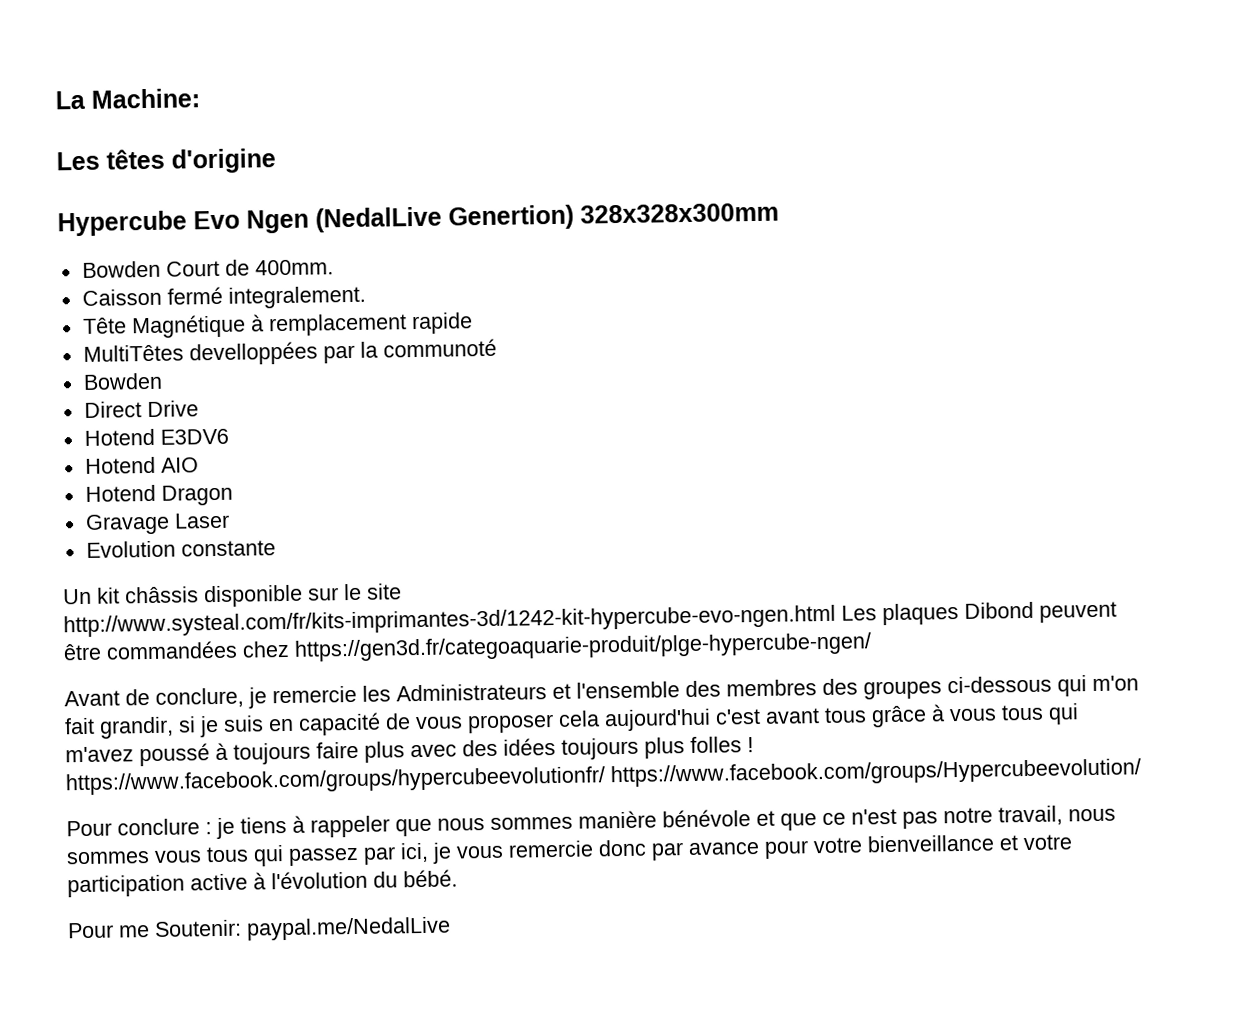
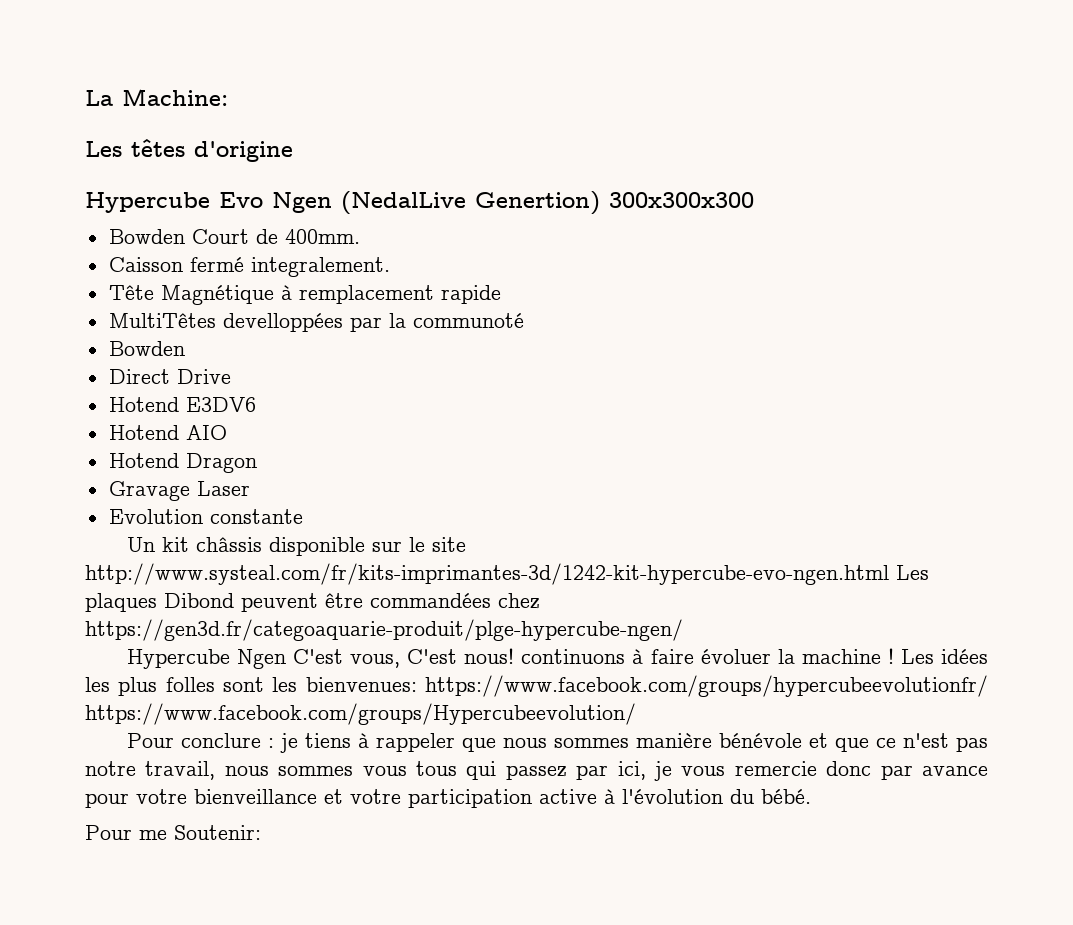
- Hypercube Evo Ngen (NedalLive Genertion) 328x328x300mm
+ Hypercube Evo Ngen (NedalLive Genertion) 300x300x300
- Avant de conclure, je remercie les Administrateurs et l'ensemble des membres des groupes ci-dessous qui m'on fait grandir, si je suis en capacité de vous proposer cela aujourd'hui c'est avant tous grâce à vous tous qui m'avez poussé à toujours faire plus avec des idées toujours plus folles ! https://www.facebook.com/groups/hypercubeevolutionfr/ https://www.facebook.com/groups/Hypercubeevolution/
+ Hypercube Ngen C'est vous, C'est nous! continuons à faire évoluer la machine ! Les idées les plus folles sont les bienvenues: https://www.facebook.com/groups/hypercubeevolutionfr/ https://www.facebook.com/groups/Hypercubeevolution/
- Pour me Soutenir: paypal.me/NedalLive
+ Pour me Soutenir:

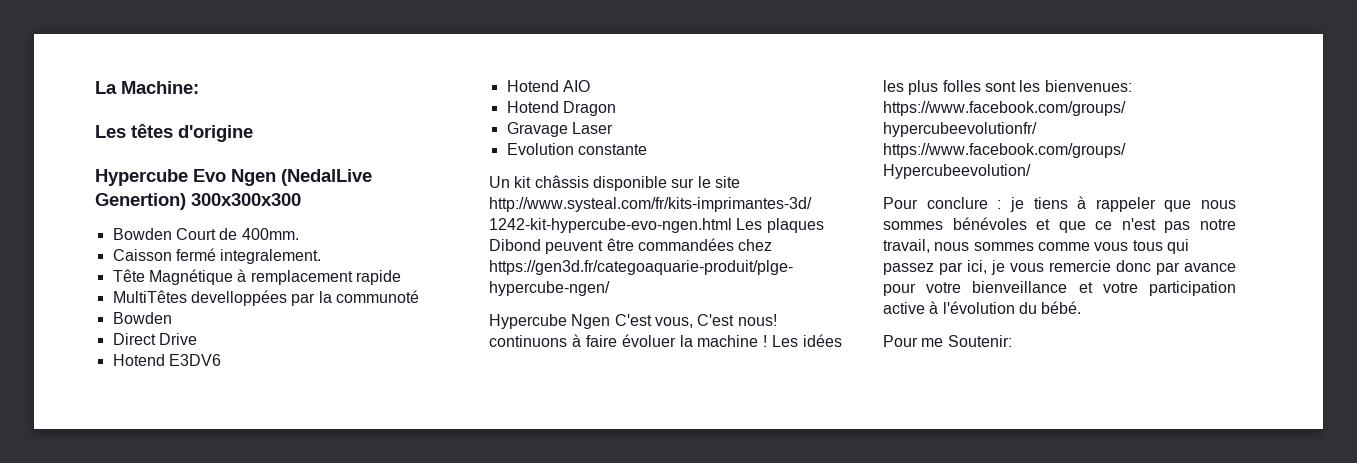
- Pour conclure : je tiens à rappeler que nous sommes manière bénévole et que ce n'est pas notre travail, nous sommes vous tous qui passez par ici, je vous remercie donc par avance pour votre bienveillance et votre participation active à l'évolution du bébé.
+ Pour conclure : je tiens à rappeler que nous sommes bénévoles et que ce n'est pas notre travail, nous sommes comme vous tous qui passez par ici, je vous remercie donc par avance pour votre bienveillance et votre participation active à l'évolution du bébé.

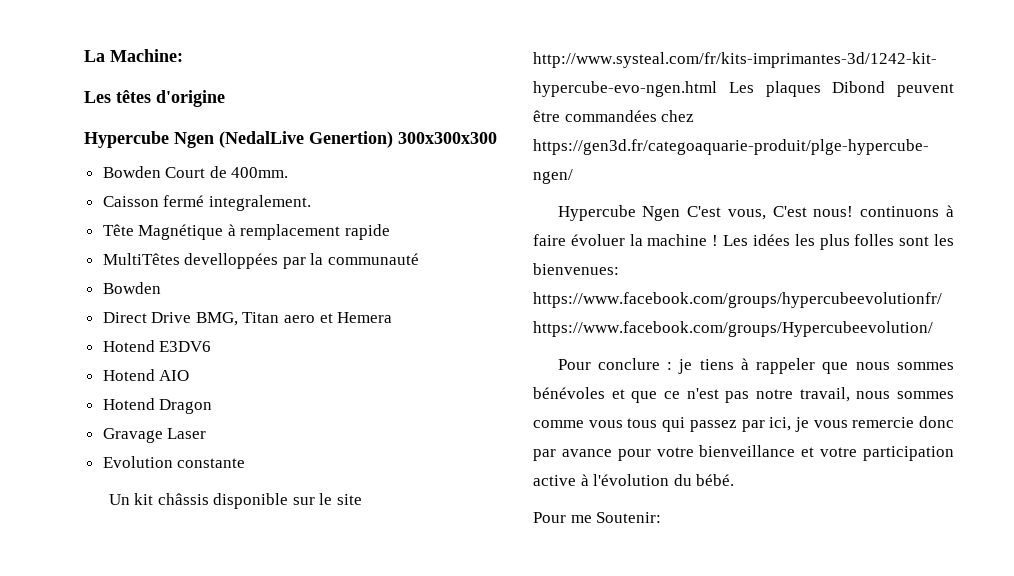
- Hypercube Evo Ngen (NedalLive Genertion) 300x300x300
+ Hypercube Ngen (NedalLive Genertion) 300x300x300
- MultiTêtes develloppées par la communoté
+ MultiTêtes develloppées par la communauté
- Direct Drive
+ Direct Drive BMG, Titan aero et Hemera

